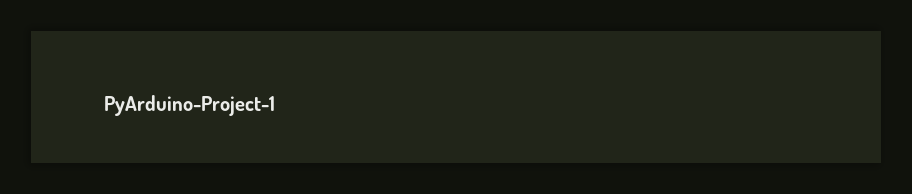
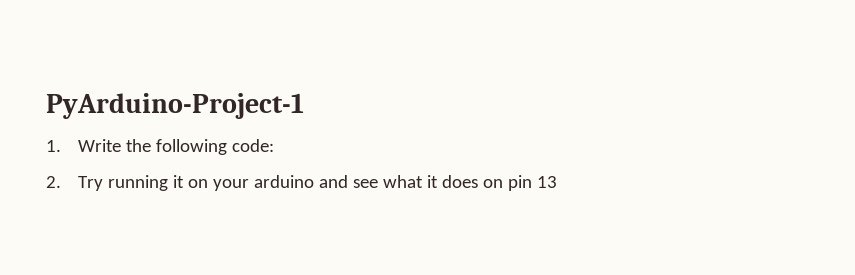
+ 1. Write the following code:
+ 2. Try running it on your arduino and see what it does on pin 13

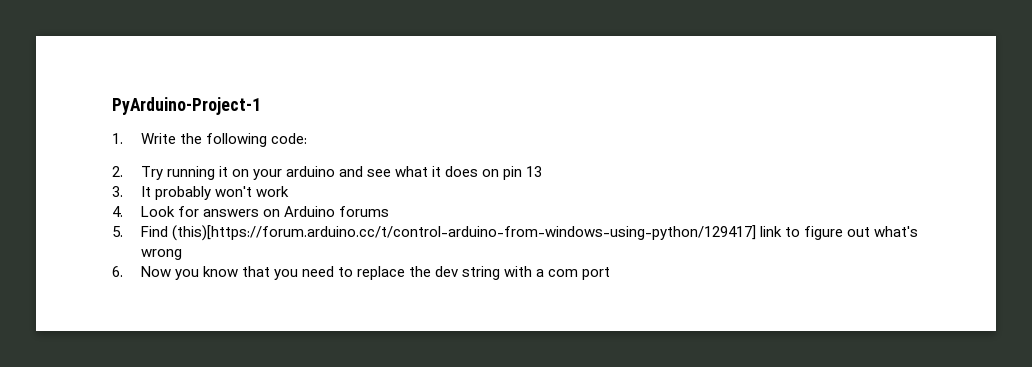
+ 3. It probably won't work
+ 4. Look for answers on Arduino forums
+ 5. Find (this)[https://forum.arduino.cc/t/control-arduino-from-windows-using-python/129417] link to figure out what's wrong
+ 6. Now you know that you need to replace the dev string with a com port

